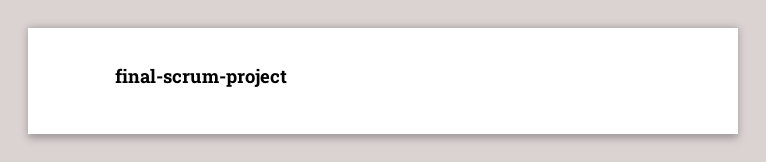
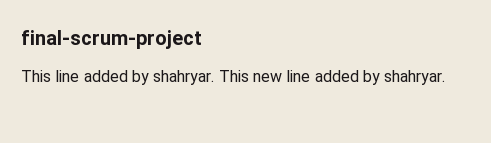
+ This line added by shahryar. This new line added by shahryar.

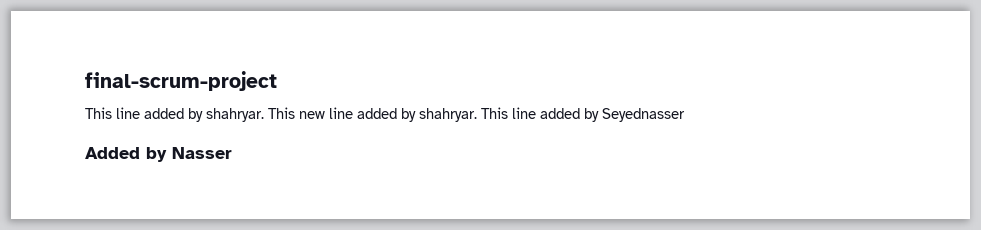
+ This line added by Seyednasser
+ Added by Nasser

